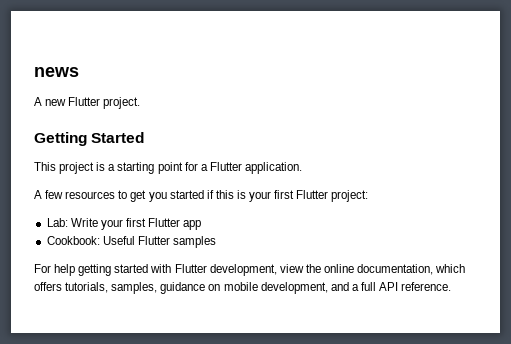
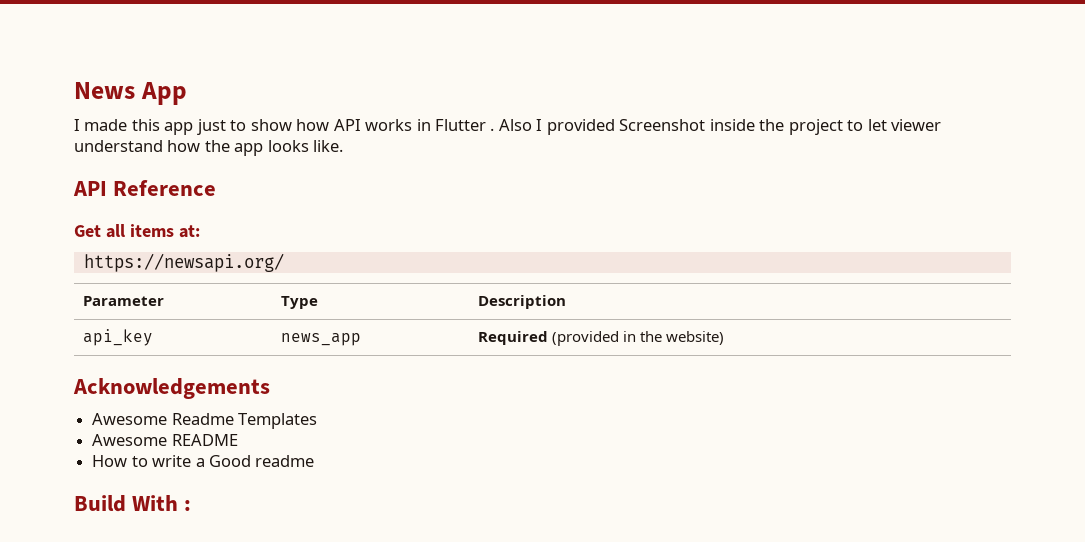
- news
- A new Flutter project.
- Getting Started
- This project is a starting point for a Flutter application.
- A few resources to get you started if this is your first Flutter project:
- Lab: Write your first Flutter app
- Cookbook: Useful Flutter samples
- For help getting started with Flutter development, view the online documentation, which offers tutorials, samples, guidance on mobile development, and a full API reference.
+ News App
+ I made this app just to show how API works in Flutter . Also I provided Screenshot inside the project to let viewer understand how the app looks like.
+ API Reference
+ Get all items at:
+ https://newsapi.org/
+ Parameter | Type | Description
+ api_key | news_app | Required (provided in the website)
+ Acknowledgements
+ Awesome Readme Templates
+ Awesome README
+ How to write a Good readme
+ Build With :

